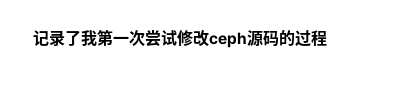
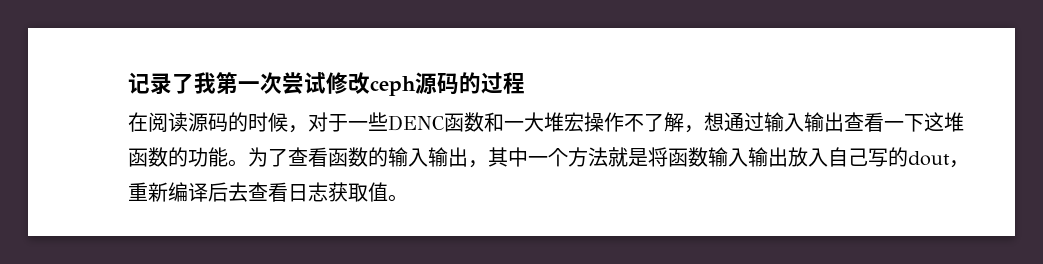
+ 在阅读源码的时候，对于一些DENC函数和一大堆宏操作不了解，想通过输入输出查看一下这堆函数的功能。为了查看函数的输入输出，其中一个方法就是将函数输入输出放入自己写的dout，重新编译后去查看日志获取值。

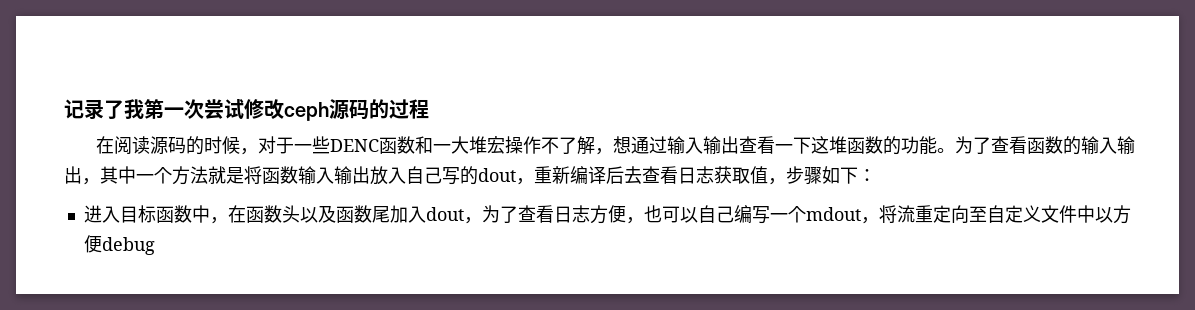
- 为了查看函数的输入输出，其中一个方法就是将函数输入输出放入自己写的dout，重新编译后去查看日志获取值。
+ 为了查看函数的输入输出，其中一个方法就是将函数输入输出放入自己写的dout，重新编译后去查看日志获取值，步骤如下：
+ 进入目标函数中，在函数头以及函数尾加入dout，为了查看日志方便，也可以自己编写一个mdout，将流重定向至自定义文件中以方便debug

